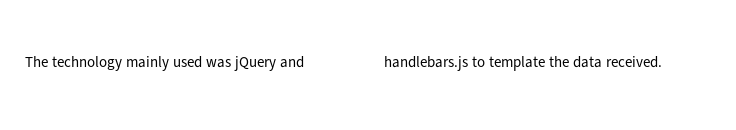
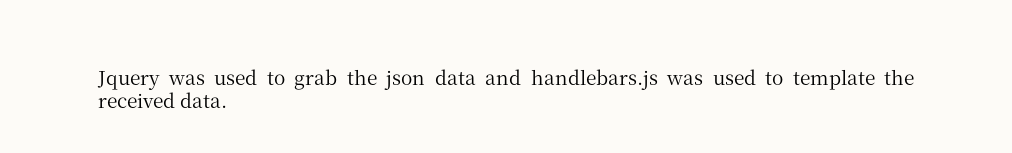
- The technology mainly used was jQuery and handlebars.js to template the data received.
+ Jquery was used to grab the json data and handlebars.js was used to template the received data.

